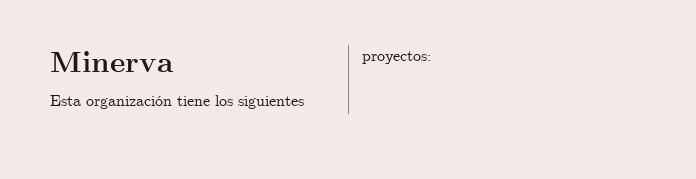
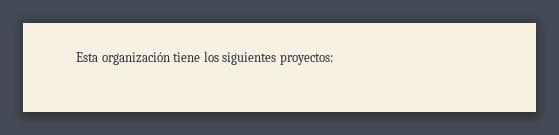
- Minerva

